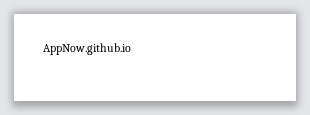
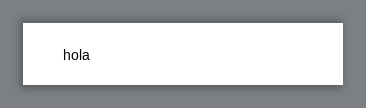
- AppNow.github.io
+ hola

